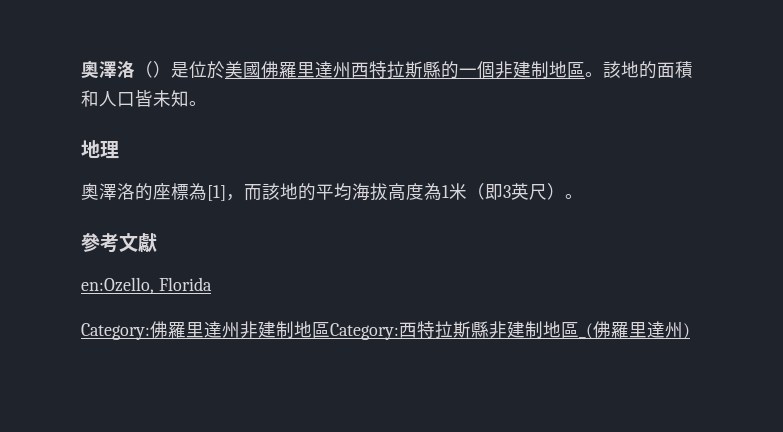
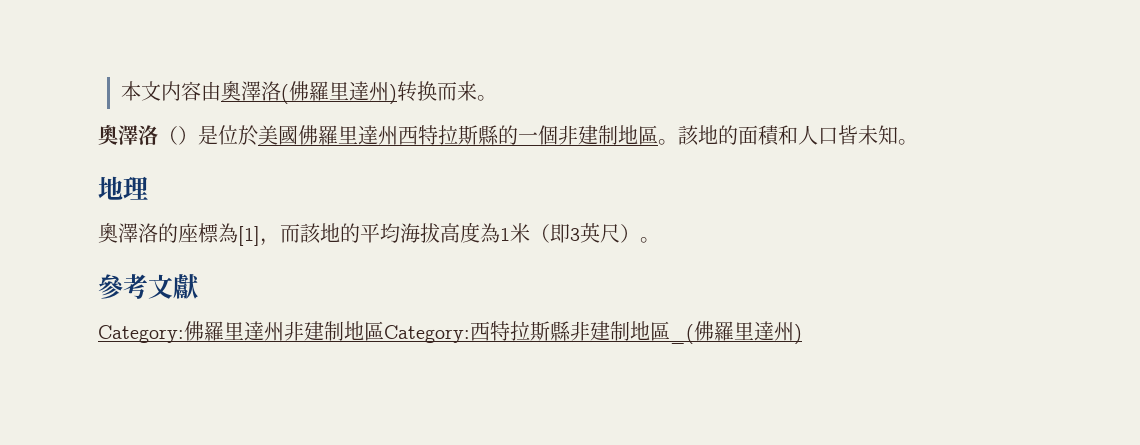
+ 本文内容由奧澤洛(佛羅里達州)转换而来。
- en:Ozello, Florida

